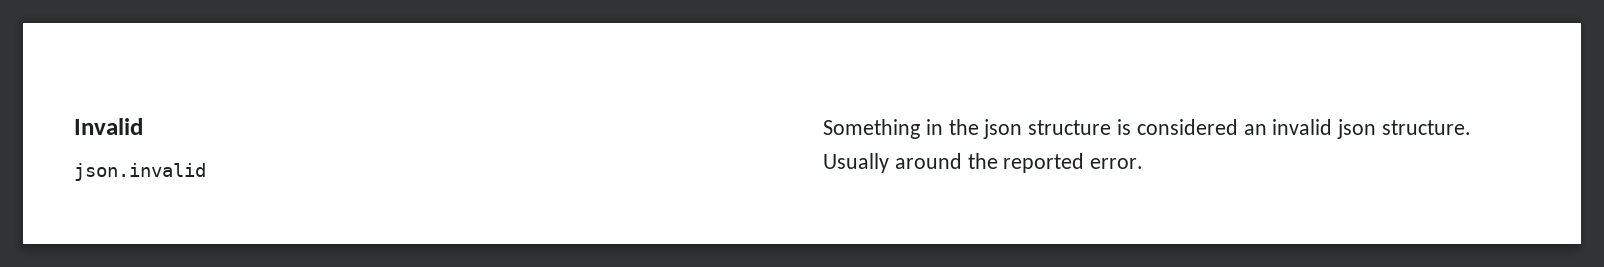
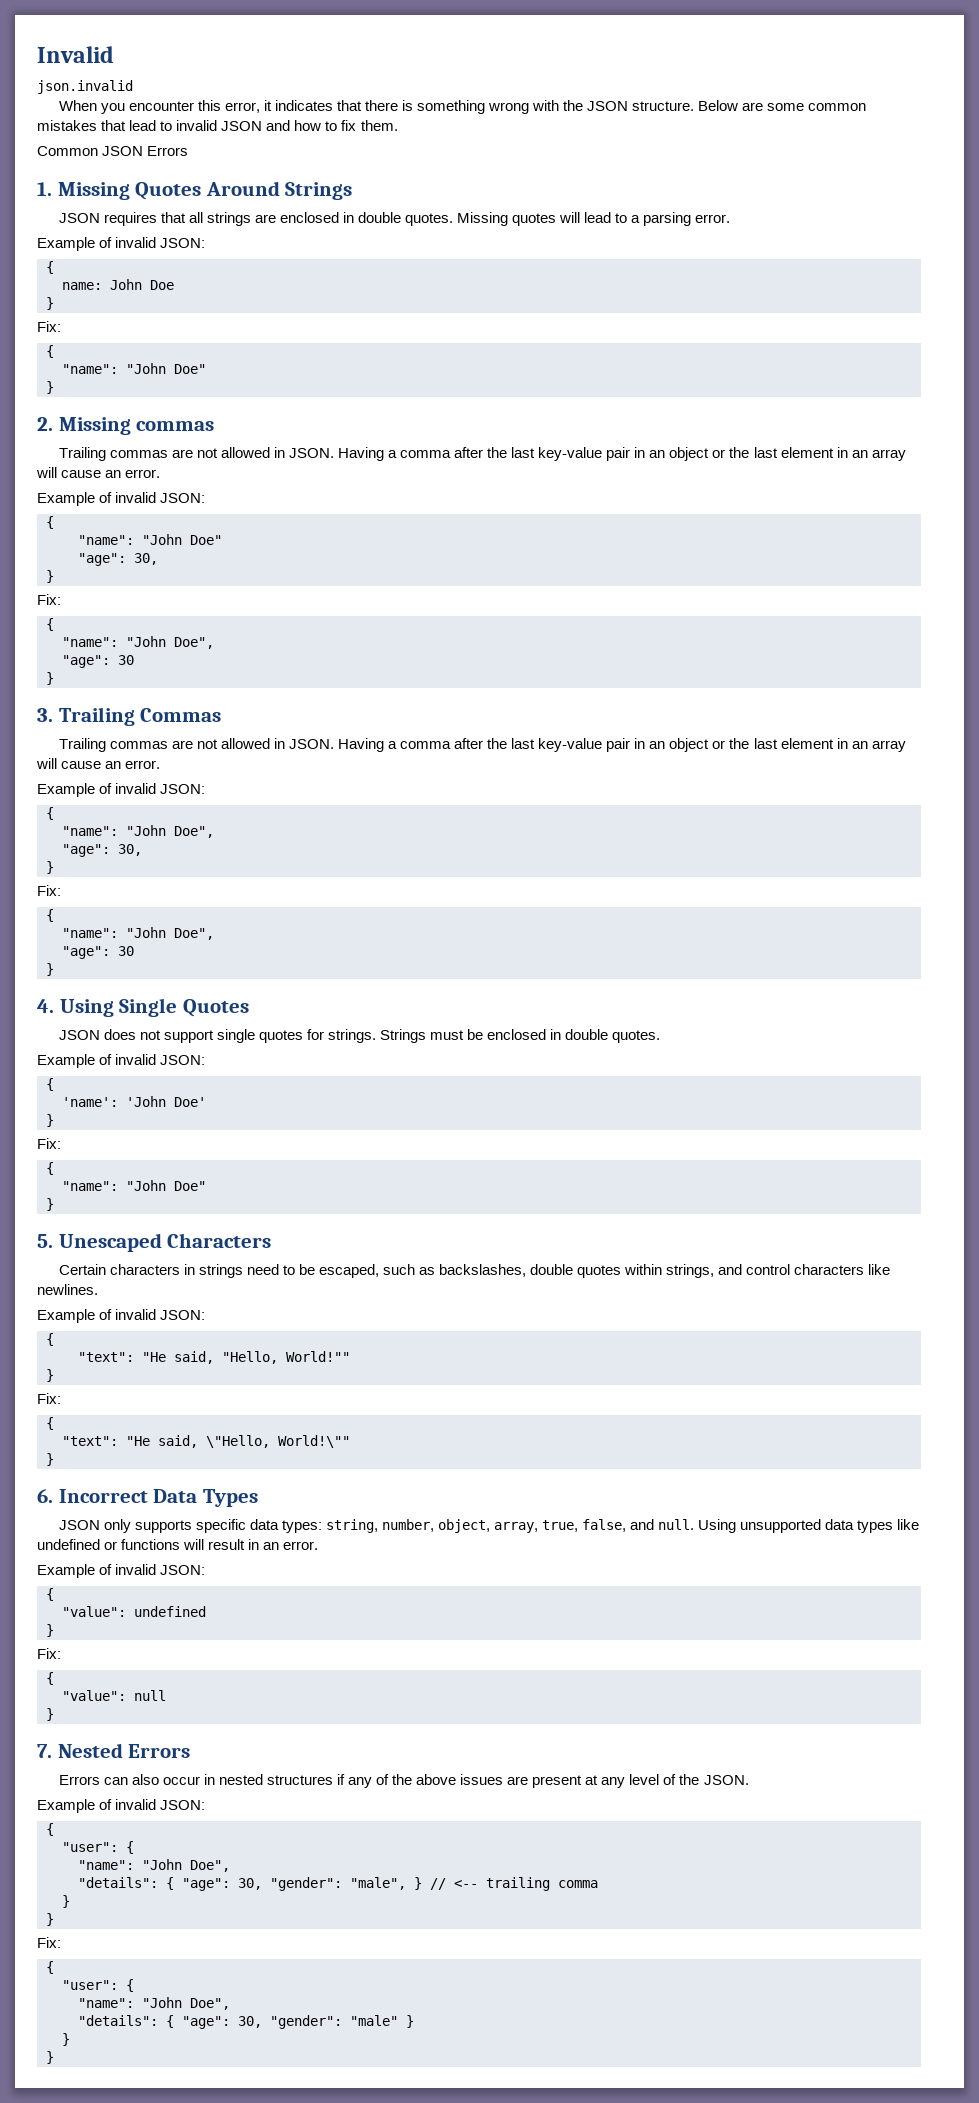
- Something in the json structure is considered an invalid json structure. Usually around the reported error.
+ When you encounter this error, it indicates that there is something wrong with the JSON structure. Below are some common mistakes that lead to invalid JSON and how to fix them.
+ Common JSON Errors
+ 1. Missing Quotes Around Strings
+ JSON requires that all strings are enclosed in double quotes. Missing quotes will lead to a parsing error.
+ Example of invalid JSON:
+ {
+ name: John Doe
+ }
+ Fix:
+ {
+ "name": "John Doe"
+ }
+ 2. Missing commas
+ Trailing commas are not allowed in JSON. Having a comma after the last key-value pair in an object or the last element in an array will cause an error.
+ Example of invalid JSON:
+ {
+ "name": "John Doe"
+ "age": 30,
+ }
+ Fix:
+ {
+ "name": "John Doe",
+ "age": 30
+ }
+ 3. Trailing Commas
+ Trailing commas are not allowed in JSON. Having a comma after the last key-value pair in an object or the last element in an array will cause an error.
+ Example of invalid JSON:
+ {
+ "name": "John Doe",
+ "age": 30,
+ }
+ Fix:
+ {
+ "name": "John Doe",
+ "age": 30
+ }
+ 4. Using Single Quotes
+ JSON does not support single quotes for strings. Strings must be enclosed in double quotes.
+ Example of invalid JSON:
+ {
+ 'name': 'John Doe'
+ }
+ Fix:
+ {
+ "name": "John Doe"
+ }
+ 5. Unescaped Characters
+ Certain characters in strings need to be escaped, such as backslashes, double quotes within strings, and control characters like newlines.
+ Example of invalid JSON:
+ {
+ "text": "He said, "Hello, World!""
+ }
+ Fix:
+ {
+ "text": "He said, \"Hello, World!\""
+ }
+ 6. Incorrect Data Types
+ JSON only supports specific data types: string, number, object, array, true, false, and null. Using unsupported data types like undefined or functions will result in an error.
+ Example of invalid JSON:
+ {
+ "value": undefined
+ }
+ Fix:
+ {
+ "value": null
+ }
+ 7. Nested Errors
+ Errors can also occur in nested structures if any of the above issues are present at any level of the JSON.
+ Example of invalid JSON:
+ {
+ "user": {
+ "name": "John Doe",
+ "details": { "age": 30, "gender": "male", } // <-- trailing comma
+ }
+ }
+ Fix:
+ {
+ "user": {
+ "name": "John Doe",
+ "details": { "age": 30, "gender": "male" }
+ }
+ }

